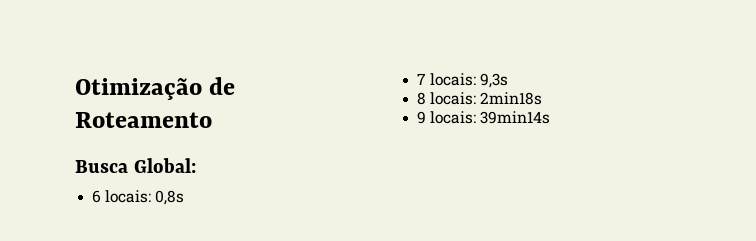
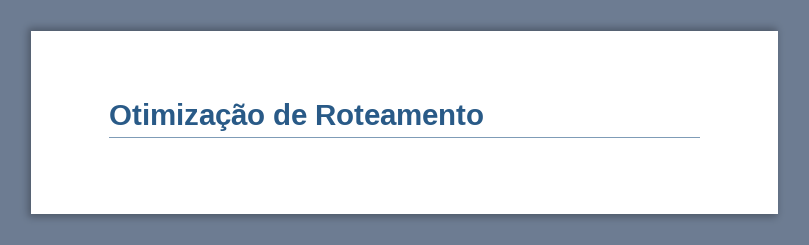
- Busca Global:
- 6 locais: 0,8s
- 7 locais: 9,3s
- 8 locais: 2min18s
- 9 locais: 39min14s

